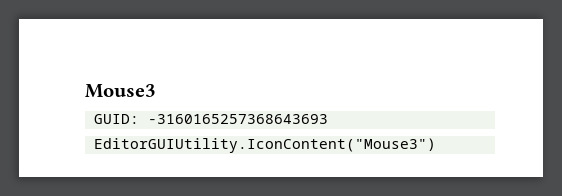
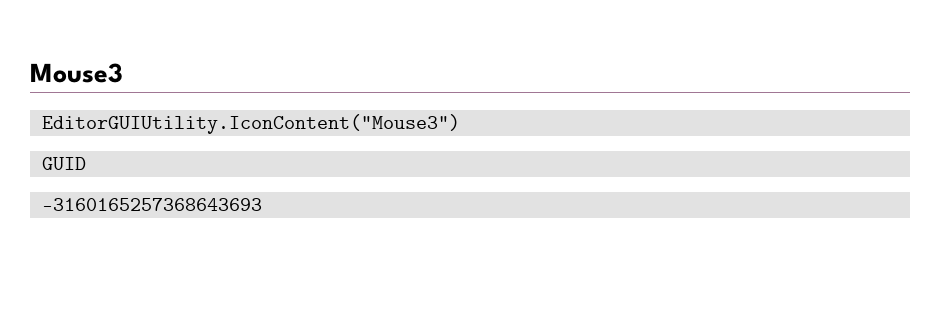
- GUID: -3160165257368643693
+ EditorGUIUtility.IconContent("Mouse3")
+ GUID
+ -3160165257368643693
- EditorGUIUtility.IconContent("Mouse3")

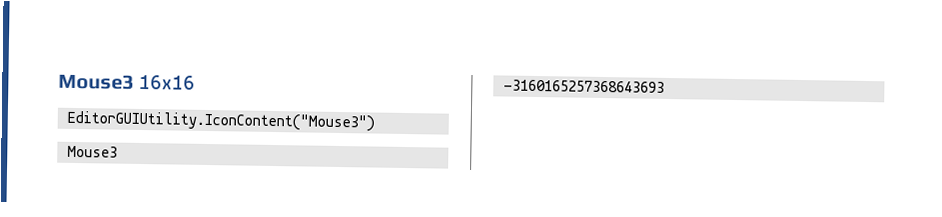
- Mouse3
+ Mouse3 16x16
  EditorGUIUtility.IconContent("Mouse3")
- GUID
+ Mouse3

